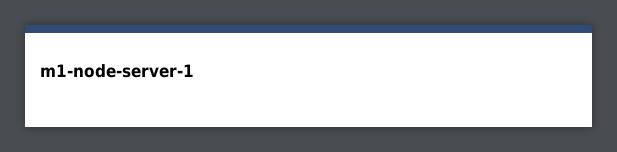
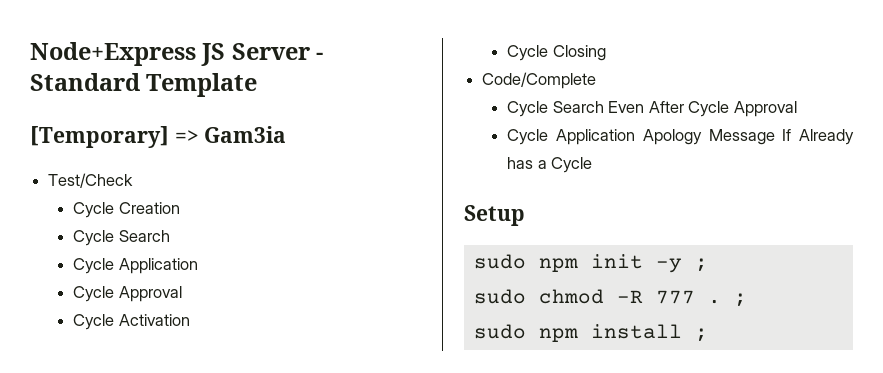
- m1-node-server-1
+ Node+Express JS Server - Standard Template
+ [Temporary] => Gam3ia
+ Test/Check
+ Cycle Creation
+ Cycle Search
+ Cycle Application
+ Cycle Approval
+ Cycle Activation
+ Cycle Closing
+ Code/Complete
+ Cycle Search Even After Cycle Approval
+ Cycle Application Apology Message If Already has a Cycle
+ Setup
+ sudo npm init -y ;
+ sudo chmod -R 777 . ;
+ sudo npm install ;

